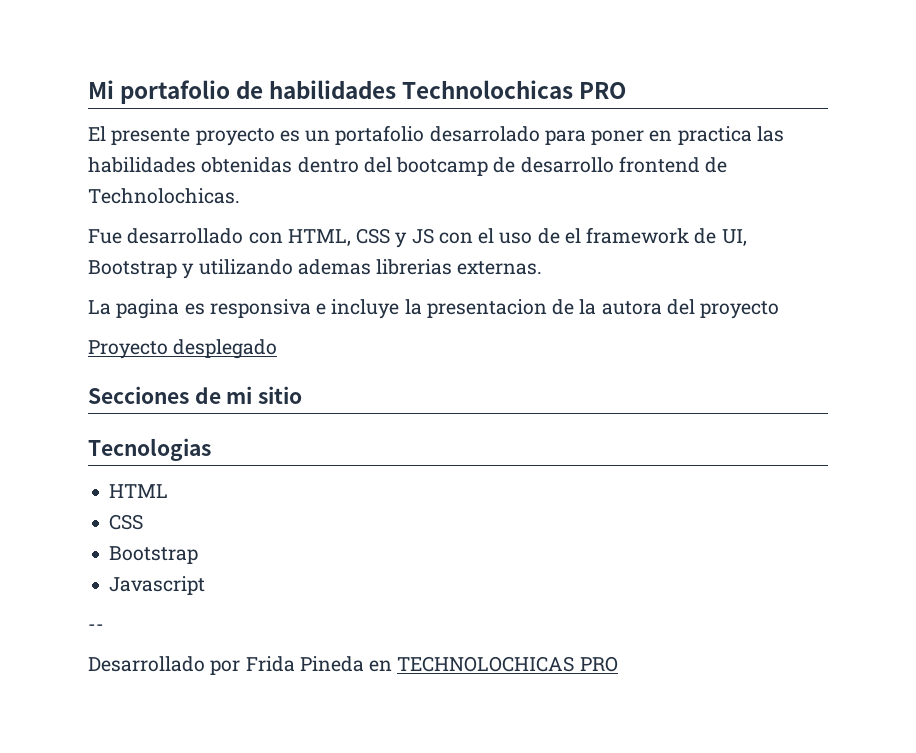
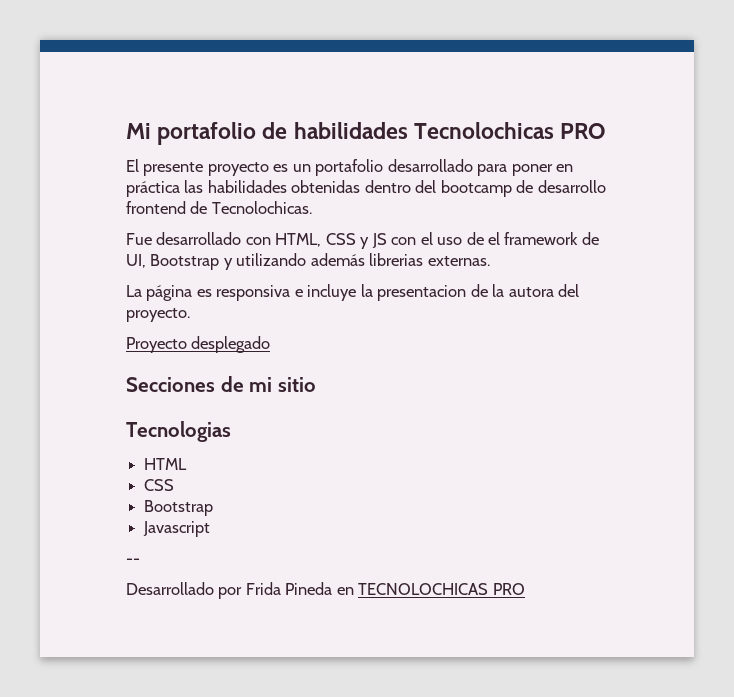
- Mi portafolio de habilidades Technolochicas PRO
+ Mi portafolio de habilidades Tecnolochicas PRO
- El presente proyecto es un portafolio desarrolado para poner en practica las habilidades obtenidas dentro del bootcamp de desarrollo frontend de Technolochicas.
+ El presente proyecto es un portafolio desarrollado para poner en práctica las habilidades obtenidas dentro del bootcamp de desarrollo frontend de Tecnolochicas.
- Fue desarrollado con HTML, CSS y JS con el uso de el framework de UI, Bootstrap y utilizando ademas librerias externas.
+ Fue desarrollado con HTML, CSS y JS con el uso de el framework de UI, Bootstrap y utilizando además librerias externas.
- La pagina es responsiva e incluye la presentacion de la autora del proyecto
+ La página es responsiva e incluye la presentacion de la autora del proyecto.
- Desarrollado por Frida Pineda en TECHNOLOCHICAS PRO
+ Desarrollado por Frida Pineda en TECNOLOCHICAS PRO

